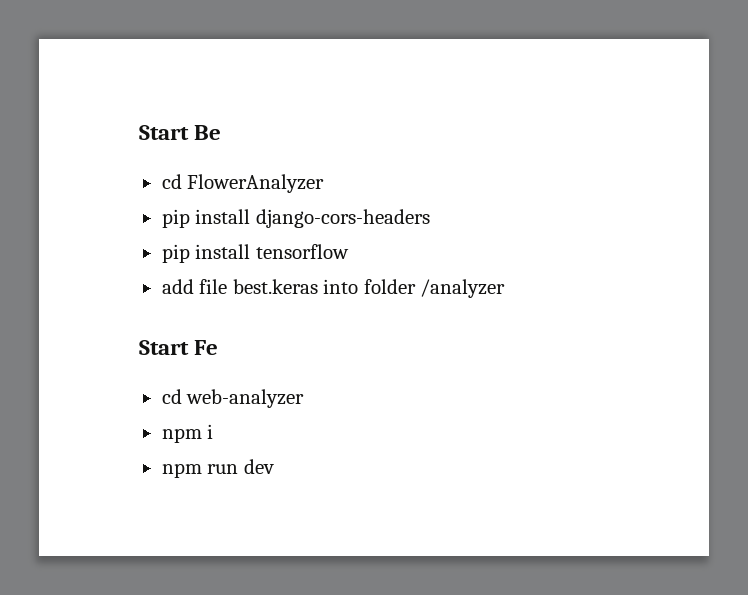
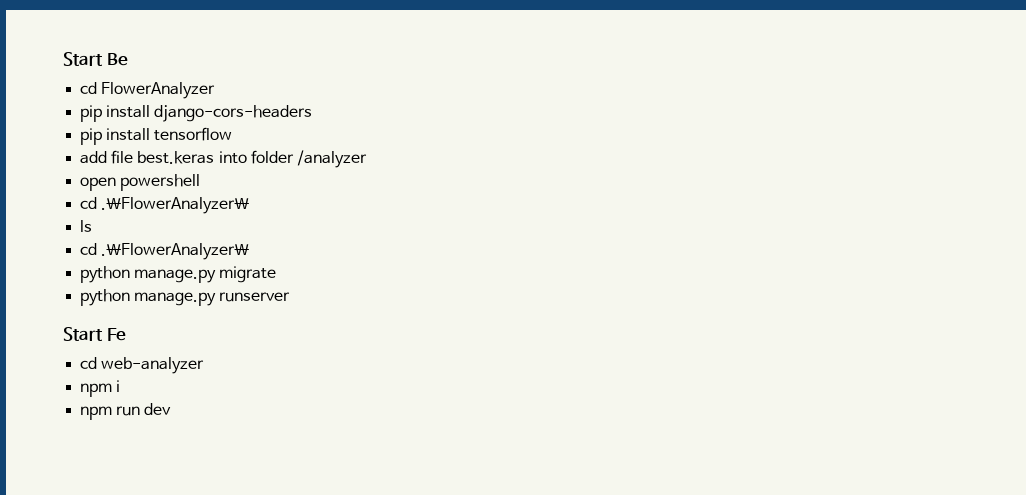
+ open powershell
+ cd .\FlowerAnalyzer\
+ ls
+ cd .\FlowerAnalyzer\
+ python manage.py migrate
+ python manage.py runserver

